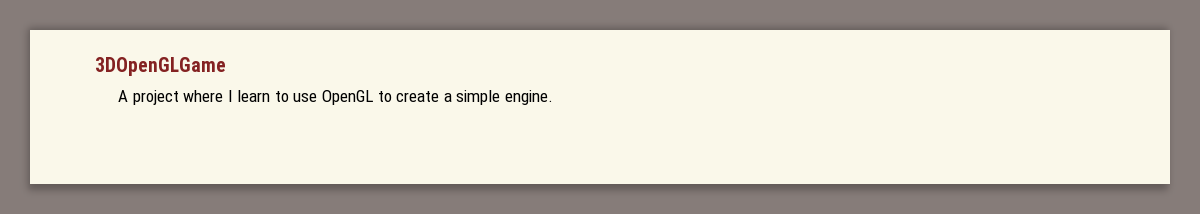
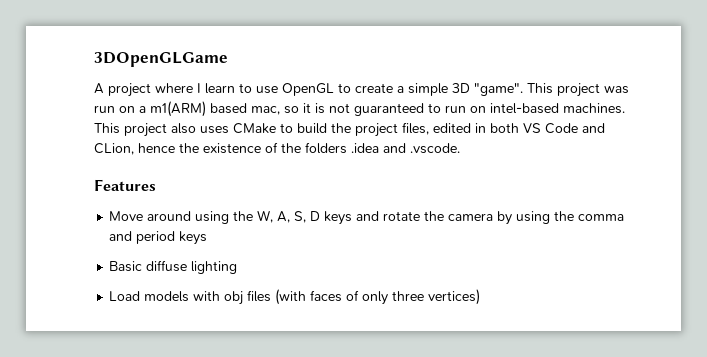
- A project where I learn to use OpenGL to create a simple engine.
+ A project where I learn to use OpenGL to create a simple 3D "game". This project was run on a m1(ARM) based mac, so it is not guaranteed to run on intel-based machines. This project also uses CMake to build the project files, edited in both VS Code and CLion, hence the existence of the folders .idea and .vscode.
+ Features
+ Move around using the W, A, S, D keys and rotate the camera by using the comma and period keys
+ Basic diffuse lighting
+ Load models with obj files (with faces of only three vertices)

